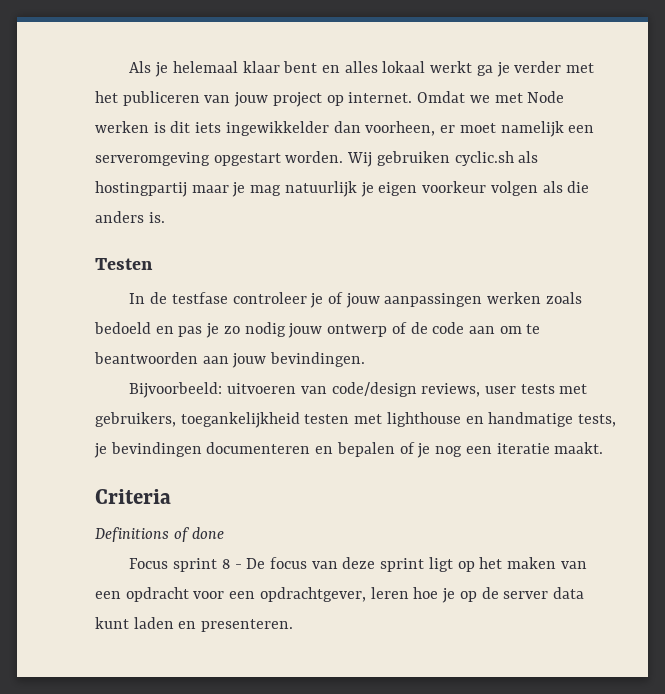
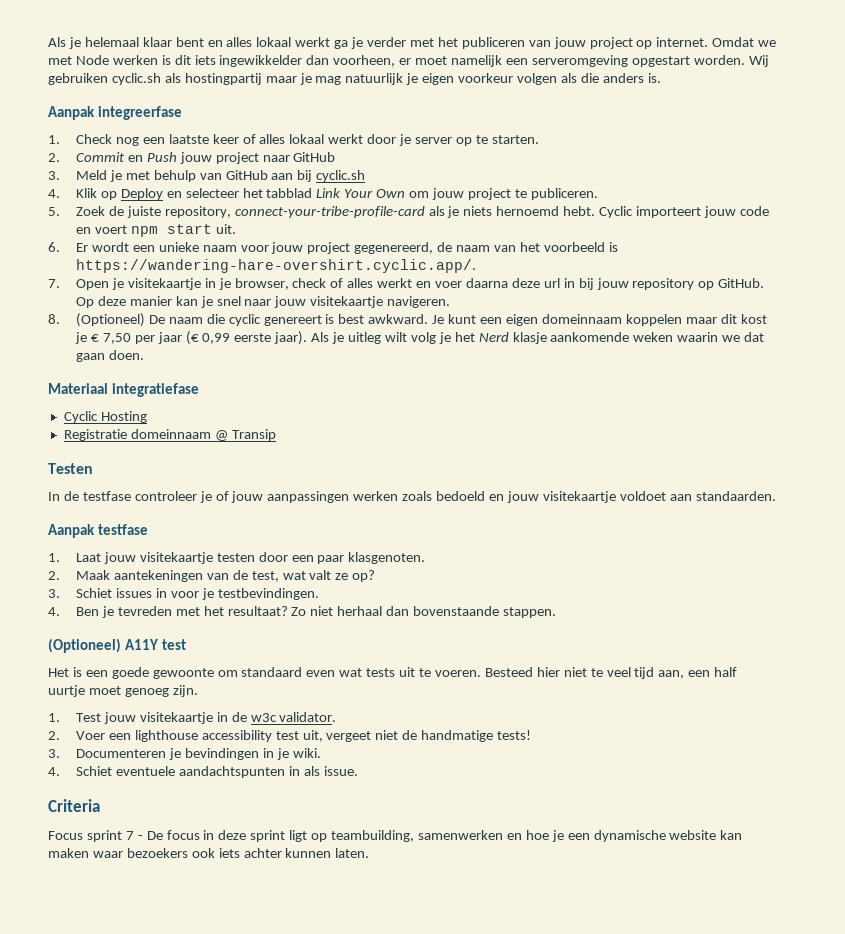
+ Aanpak integreerfase
+ 1. Check nog een laatste keer of alles lokaal werkt door je server op te starten.
+ 2. Commit en Push jouw project naar GitHub
+ 3. Meld je met behulp van GitHub aan bij cyclic.sh
+ 4. Klik op Deploy en selecteer het tabblad Link Your Own om jouw project te publiceren.
+ 5. Zoek de juiste repository, connect-your-tribe-profile-card als je niets hernoemd hebt. Cyclic importeert jouw code en voert npm start uit.
+ 6. Er wordt een unieke naam voor jouw project gegenereerd, de naam van het voorbeeld is https://wandering-hare-overshirt.cyclic.app/.
+ 7. Open je visitekaartje in je browser, check of alles werkt en voer daarna deze url in bij jouw repository op GitHub. Op deze manier kan je snel naar jouw visitekaartje navigeren.
+ 8. (Optioneel) De naam die cyclic genereert is best awkward. Je kunt een eigen domeinnaam koppelen maar dit kost je € 7,50 per jaar (€ 0,99 eerste jaar). Als je uitleg wilt volg je het Nerd klasje aankomende weken waarin we dat gaan doen.
+ Materiaal integratiefase
+ Cyclic Hosting
+ Registratie domeinnaam @ Transip
- In de testfase controleer je of jouw aanpassingen werken zoals bedoeld en pas je zo nodig jouw ontwerp of de code aan om te beantwoorden aan jouw bevindingen.
- Bijvoorbeeld: uitvoeren van code/design reviews, user tests met gebruikers, toegankelijkheid testen met lighthouse en handmatige tests, je bevindingen documenteren en bepalen of je nog een iteratie maakt.
+ In de testfase controleer je of jouw aanpassingen werken zoals bedoeld en jouw visitekaartje voldoet aan standaarden.
+ Aanpak testfase
+ 1. Laat jouw visitekaartje testen door een paar klasgenoten.
+ 2. Maak aantekeningen van de test, wat valt ze op?
+ 3. Schiet issues in voor je testbevindingen.
+ 4. Ben je tevreden met het resultaat? Zo niet herhaal dan bovenstaande stappen.
+ (Optioneel) A11Y test
+ Het is een goede gewoonte om standaard even wat tests uit te voeren. Besteed hier niet te veel tijd aan, een half uurtje moet genoeg zijn.
+ 1. Test jouw visitekaartje in de w3c validator.
+ 2. Voer een lighthouse accessibility test uit, vergeet niet de handmatige tests!
+ 3. Documenteren je bevindingen in je wiki.
+ 4. Schiet eventuele aandachtspunten in als issue.
  Criteria
- Definitions of done
- Focus sprint 8 - De focus van deze sprint ligt op het maken van een opdracht voor een opdrachtgever, leren hoe je op de server data kunt laden en presenteren.
+ Focus sprint 7 - De focus in deze sprint ligt op teambuilding, samenwerken en hoe je een dynamische website kan maken waar bezoekers ook iets achter kunnen laten.

